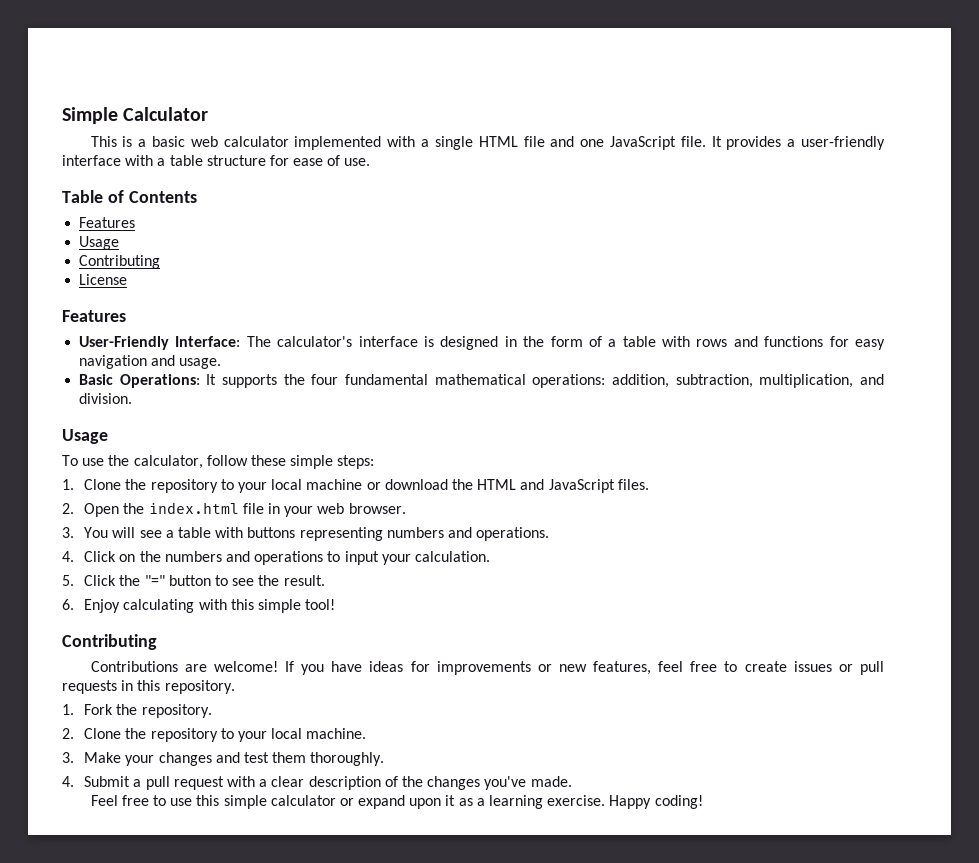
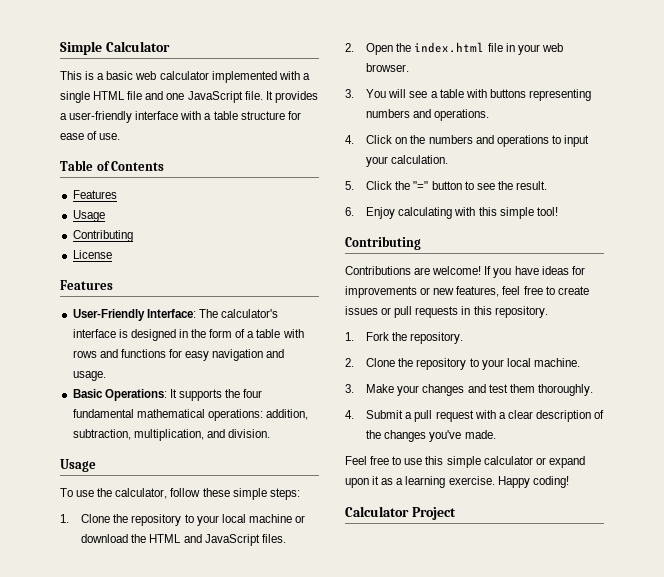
+ Calculator Project

